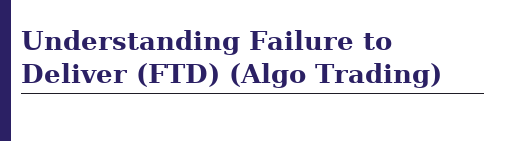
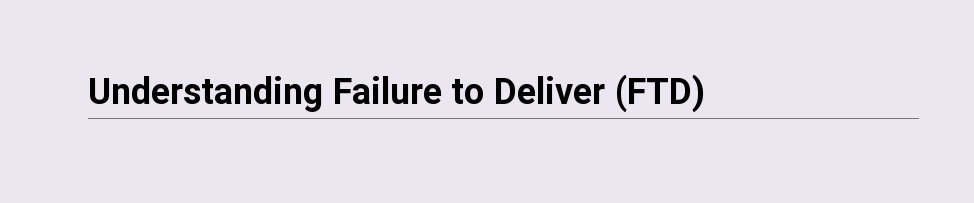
- Understanding Failure to Deliver (FTD) (Algo Trading)
+ Understanding Failure to Deliver (FTD)

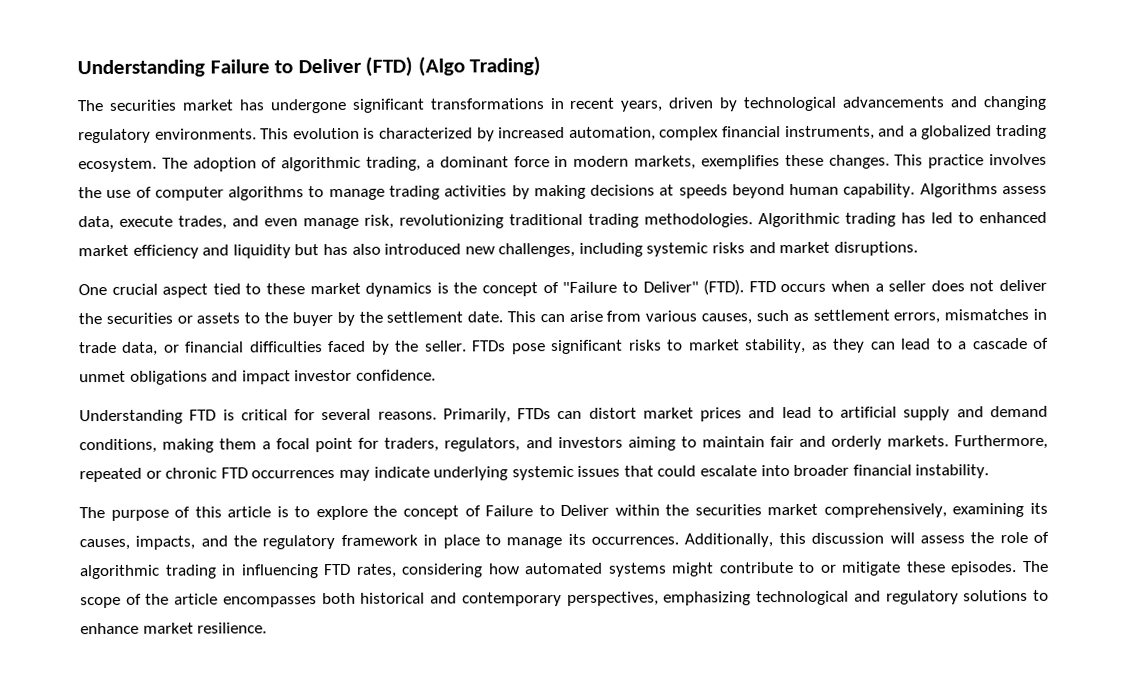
- Understanding Failure to Deliver (FTD)
+ Understanding Failure to Deliver (FTD) (Algo Trading)
+ The securities market has undergone significant transformations in recent years, driven by technological advancements and changing regulatory environments. This evolution is characterized by increased automation, complex financial instruments, and a globalized trading ecosystem. The adoption of algorithmic trading, a dominant force in modern markets, exemplifies these changes. This practice involves the use of computer algorithms to manage trading activities by making decisions at speeds beyond human capability. Algorithms assess data, execute trades, and even manage risk, revolutionizing traditional trading methodologies. Algorithmic trading has led to enhanced market efficiency and liquidity but has also introduced new challenges, including systemic risks and market disruptions.
+ One crucial aspect tied to these market dynamics is the concept of "Failure to Deliver" (FTD). FTD occurs when a seller does not deliver the securities or assets to the buyer by the settlement date. This can arise from various causes, such as settlement errors, mismatches in trade data, or financial difficulties faced by the seller. FTDs pose significant risks to market stability, as they can lead to a cascade of unmet obligations and impact investor confidence.
+ Understanding FTD is critical for several reasons. Primarily, FTDs can distort market prices and lead to artificial supply and demand conditions, making them a focal point for traders, regulators, and investors aiming to maintain fair and orderly markets. Furthermore, repeated or chronic FTD occurrences may indicate underlying systemic issues that could escalate into broader financial instability.
+ The purpose of this article is to explore the concept of Failure to Deliver within the securities market comprehensively, examining its causes, impacts, and the regulatory framework in place to manage its occurrences. Additionally, this discussion will assess the role of algorithmic trading in influencing FTD rates, considering how automated systems might contribute to or mitigate these episodes. The scope of the article encompasses both historical and contemporary perspectives, emphasizing technological and regulatory solutions to enhance market resilience.

